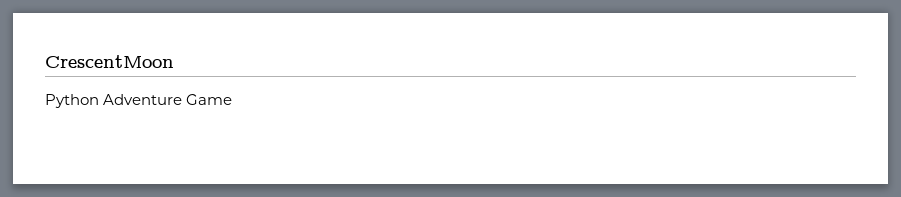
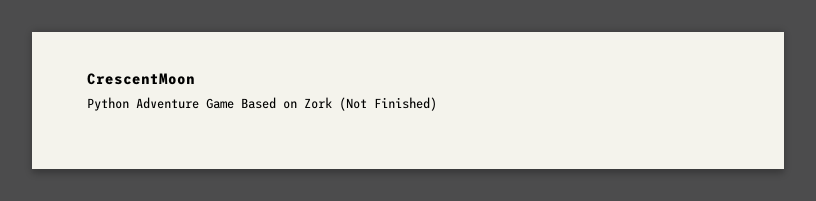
- Python Adventure Game
+ Python Adventure Game Based on Zork (Not Finished)

